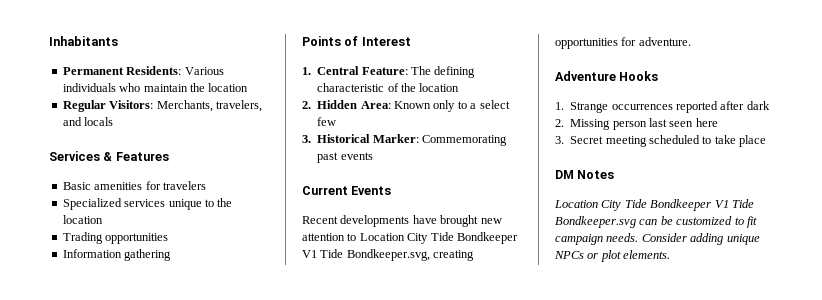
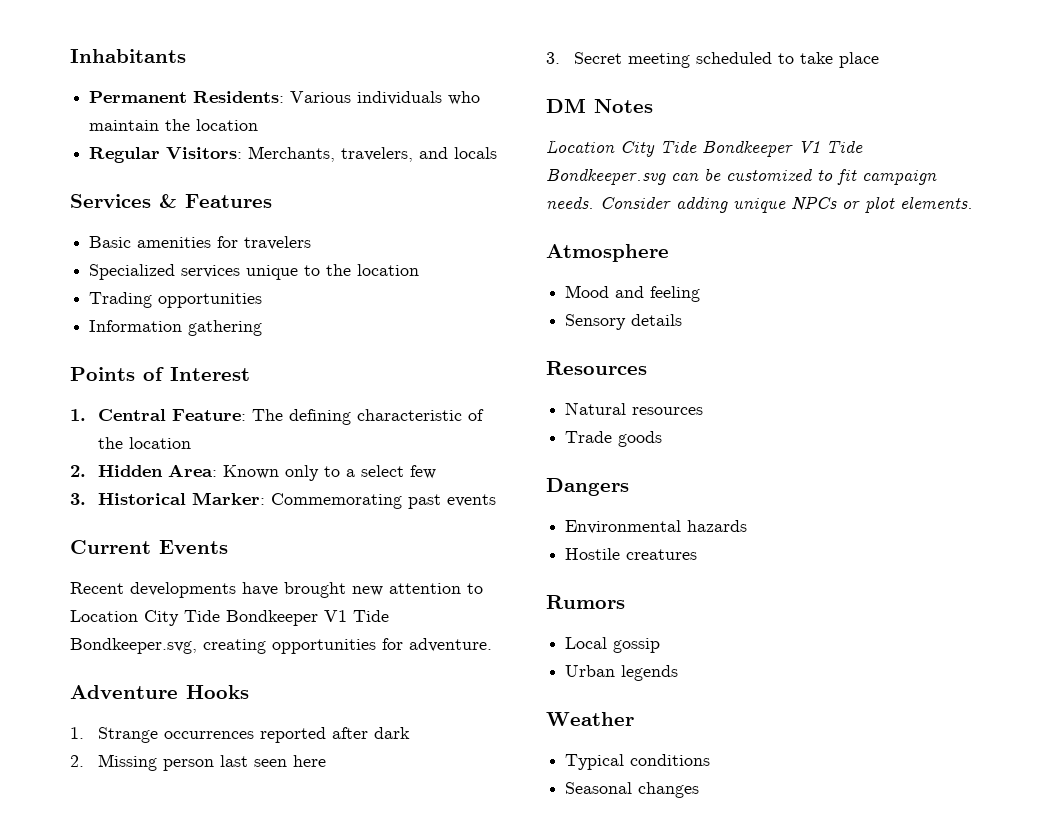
+ Atmosphere
+ Mood and feeling
+ Sensory details
+ Resources
+ Natural resources
+ Trade goods
+ Dangers
+ Environmental hazards
+ Hostile creatures
+ Rumors
+ Local gossip
+ Urban legends
+ Weather
+ Typical conditions
+ Seasonal changes

